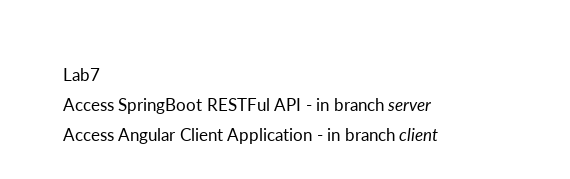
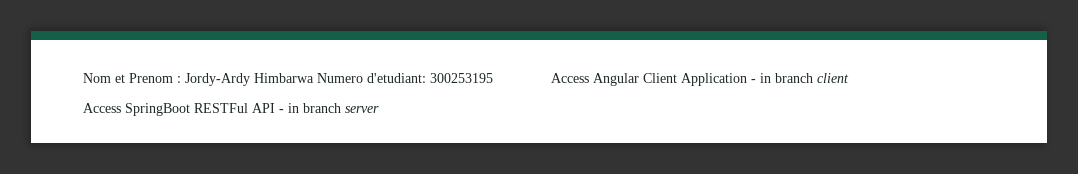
- Lab7
+ Nom et Prenom : Jordy-Ardy Himbarwa Numero d'etudiant: 300253195

